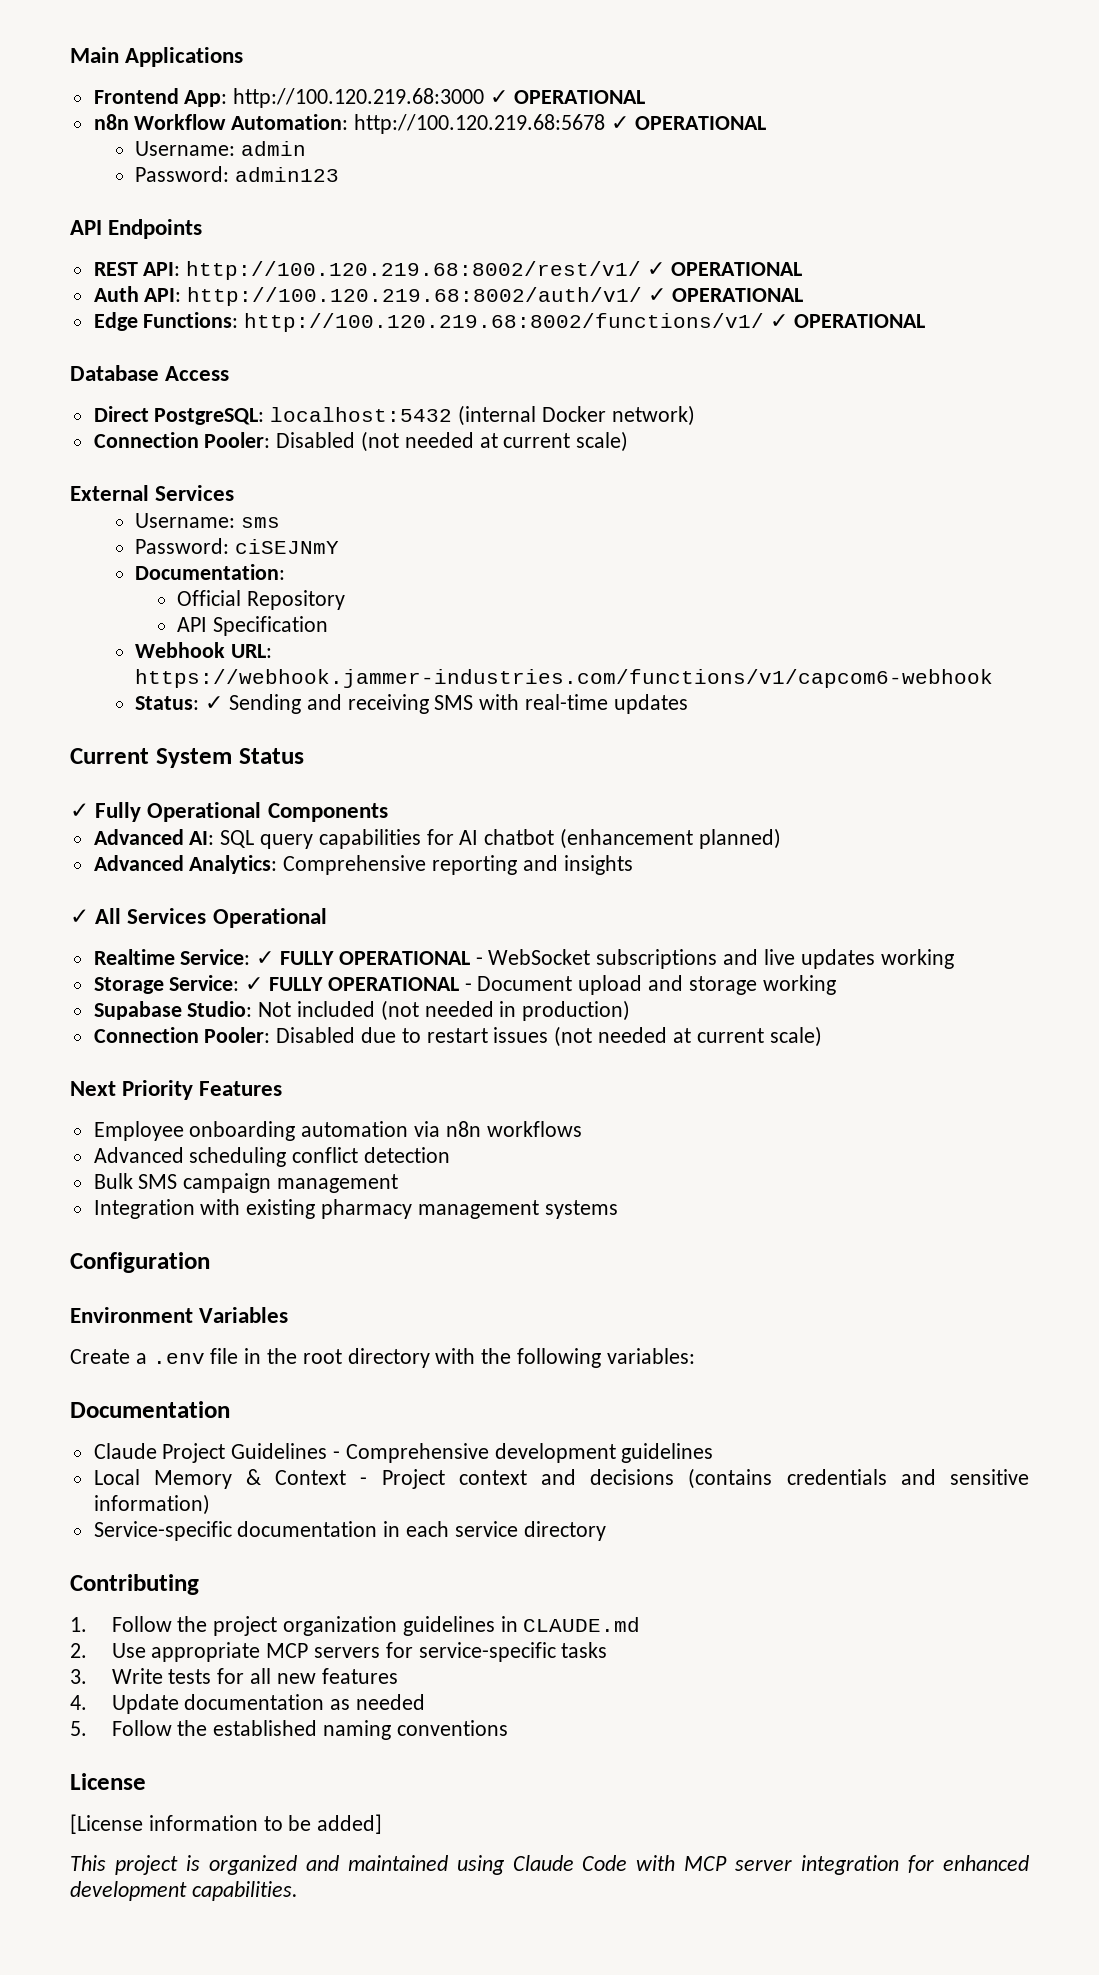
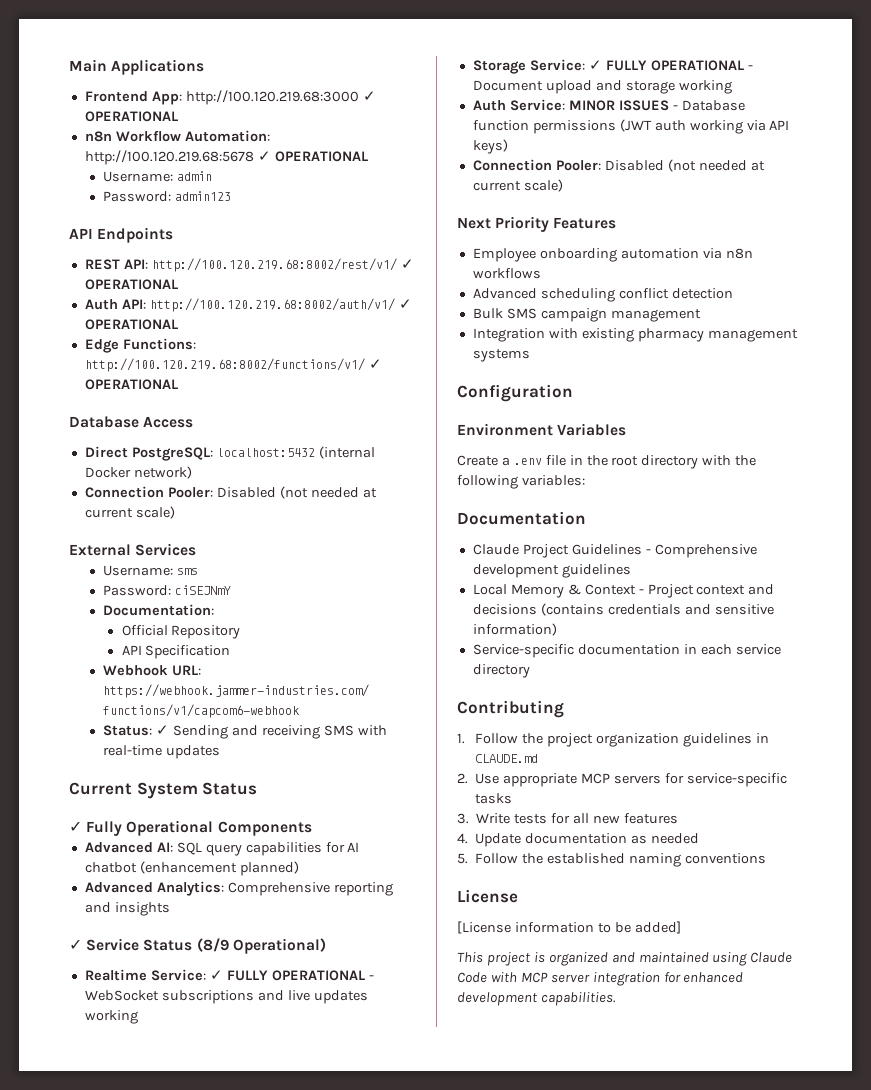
- ✓ All Services Operational
+ ✓ Service Status (8/9 Operational)
- Supabase Studio: Not included (not needed in production)
- Connection Pooler: Disabled due to restart issues (not needed at current scale)
+ Auth Service: MINOR ISSUES - Database function permissions (JWT auth working via API keys)
+ Connection Pooler: Disabled (not needed at current scale)

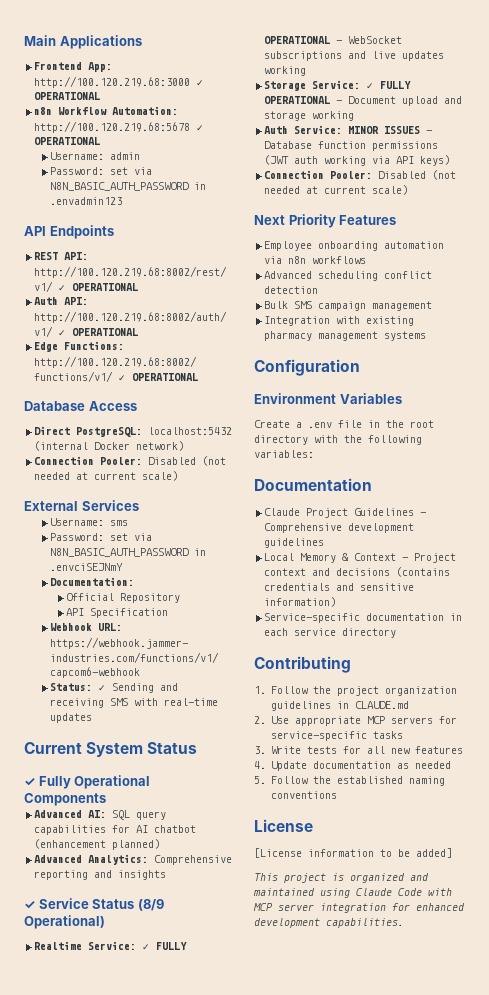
- Password: admin123
+ Password: set via N8N_BASIC_AUTH_PASSWORD in .envadmin123
- Password: ciSEJNmY
+ Password: set via N8N_BASIC_AUTH_PASSWORD in .envciSEJNmY

